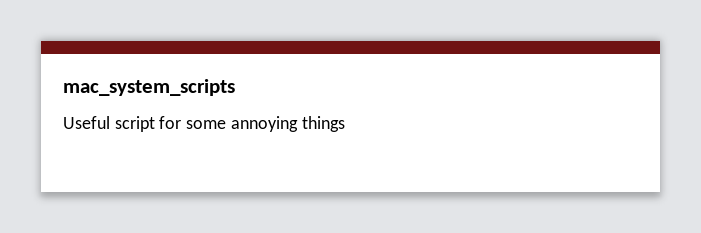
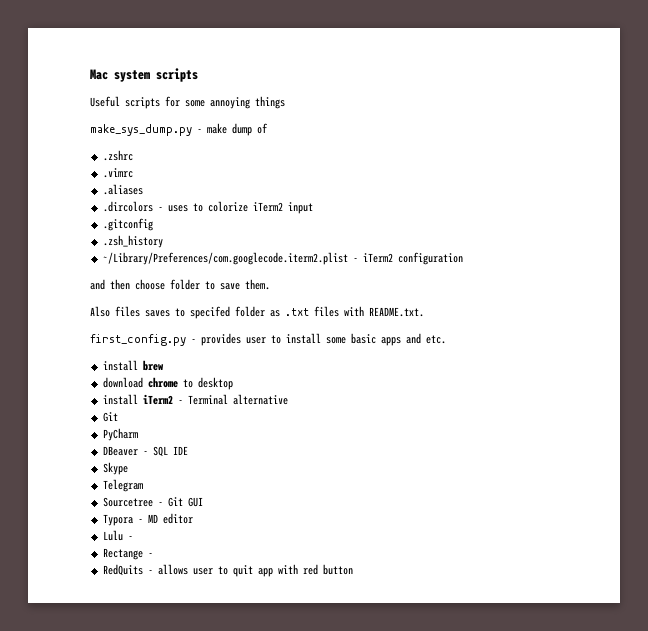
- mac_system_scripts
+ Mac system scripts
- Useful script for some annoying things
+ Useful scripts for some annoying things
+ make_sys_dump.py - make dump of
+ .zshrc
+ .vimrc
+ .aliases
+ .dircolors - uses to colorize iTerm2 input
+ .gitconfig
+ .zsh_history
+ ~/Library/Preferences/com.googlecode.iterm2.plist - iTerm2 configuration
+ and then choose folder to save them.
+ Also files saves to specifed folder as .txt files with README.txt.
+ first_config.py - provides user to install some basic apps and etc.
+ install brew
+ download chrome to desktop
+ install iTerm2 - Terminal alternative
+ Git
+ PyCharm
+ DBeaver - SQL IDE
+ Skype
+ Telegram
+ Sourcetree - Git GUI
+ Typora - MD editor
+ Lulu -
+ Rectange -
+ RedQuits - allows user to quit app with red button

